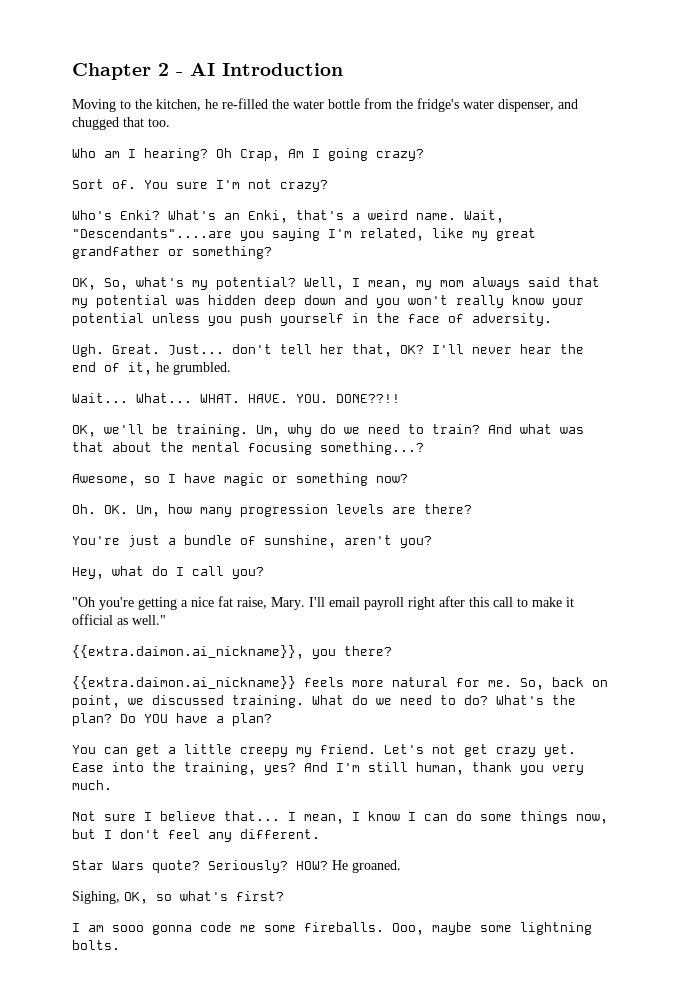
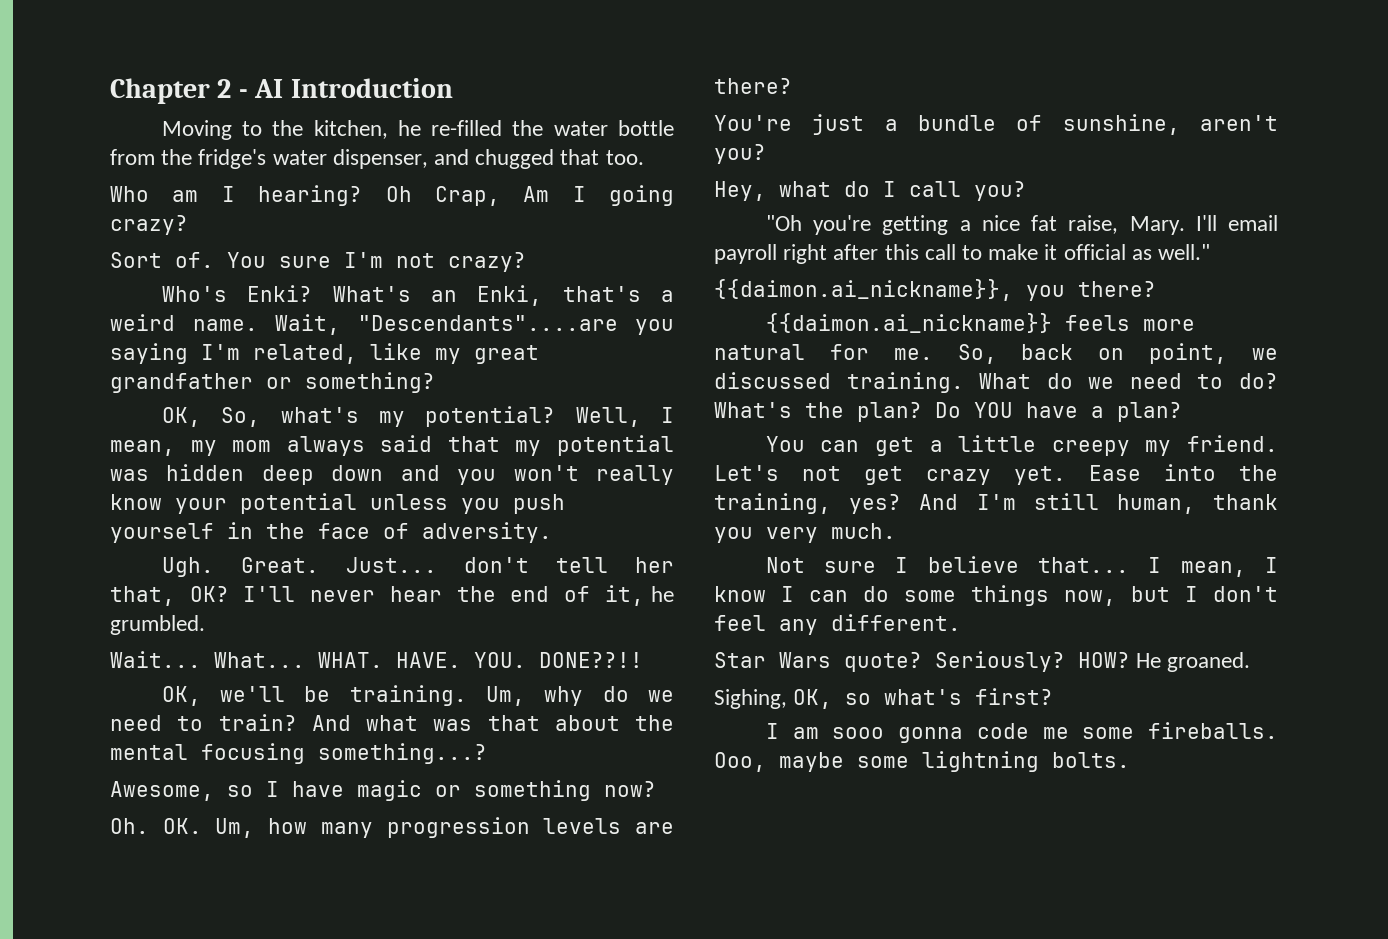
- {{extra.daimon.ai_nickname}}, you there?
+ {{daimon.ai_nickname}}, you there?
- {{extra.daimon.ai_nickname}} feels more natural for me.
+ {{daimon.ai_nickname}} feels more natural for me.

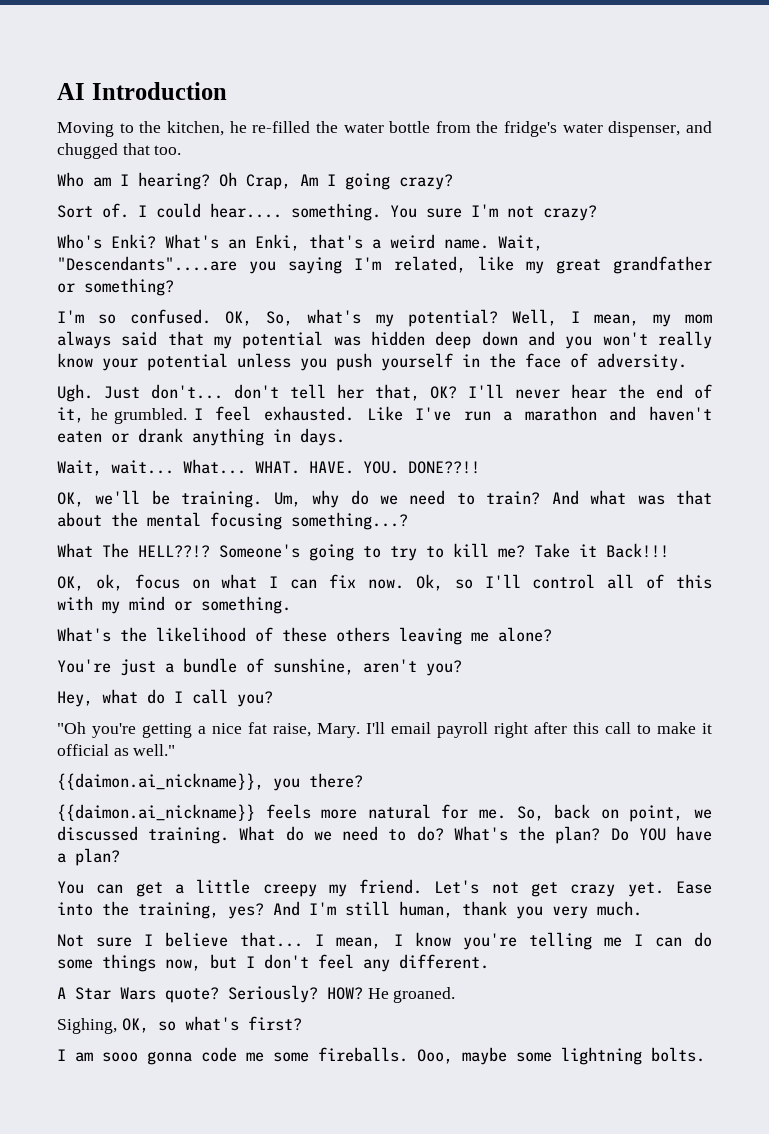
- Chapter 2 - AI Introduction
+ AI Introduction
+ I could hear.... something.
+ I'm so confused.
- Ugh. Great. Just... don't tell her that, OK?
+ Ugh. Just don't... don't tell her that, OK?
- I'll never hear the end of it, he grumbled.
- Wait...
+ I'll never hear the end of it, he grumbled. I feel exhausted. Like I've run a marathon and haven't eaten or drank anything in days.
+ Wait, wait...
- Awesome, so I have magic or something now?
- Oh. OK. Um, how many progression levels are there?
+ What The HELL??!? Someone's going to try to kill me? Take it Back!!!
+ OK, ok, focus on what I can fix now. Ok, so I'll control all of this with my mind or something.
+ What's the likelihood of these others leaving me alone?
- I mean, I know I can do some things now, but I don't feel any different.
+ I mean, I know you're telling me I can do some things now, but I don't feel any different.
- Star Wars quote?
+ A Star Wars quote?

